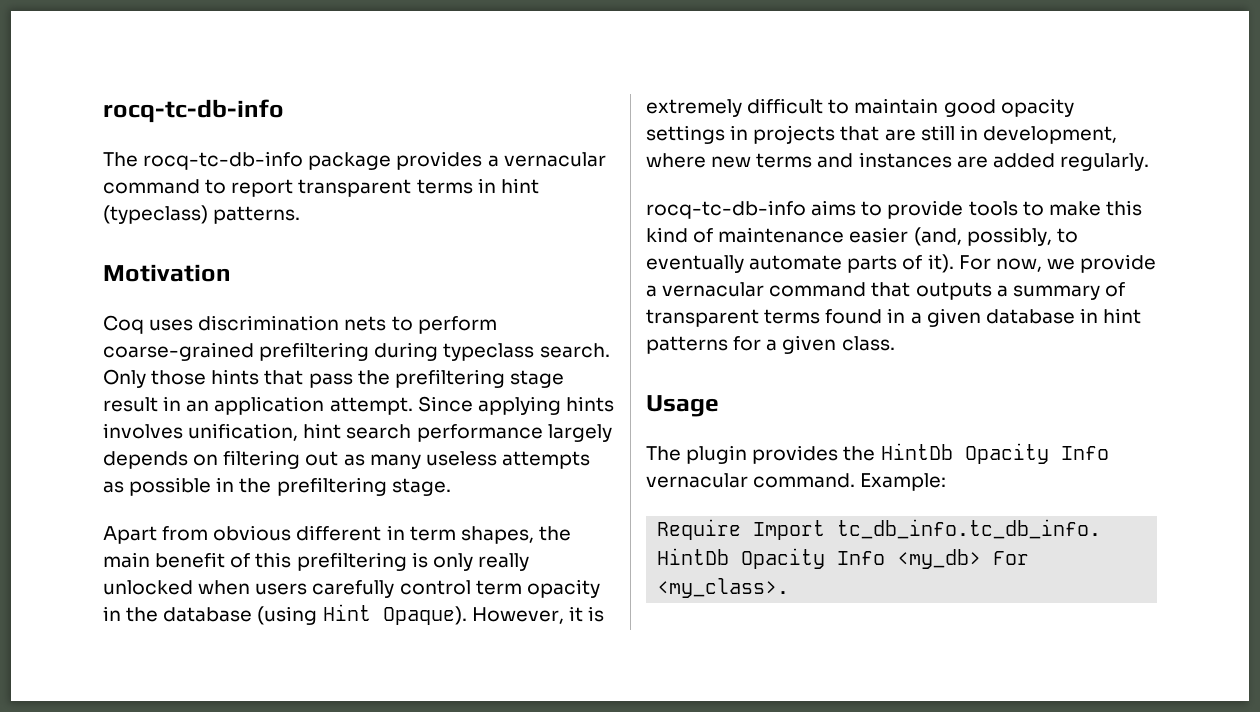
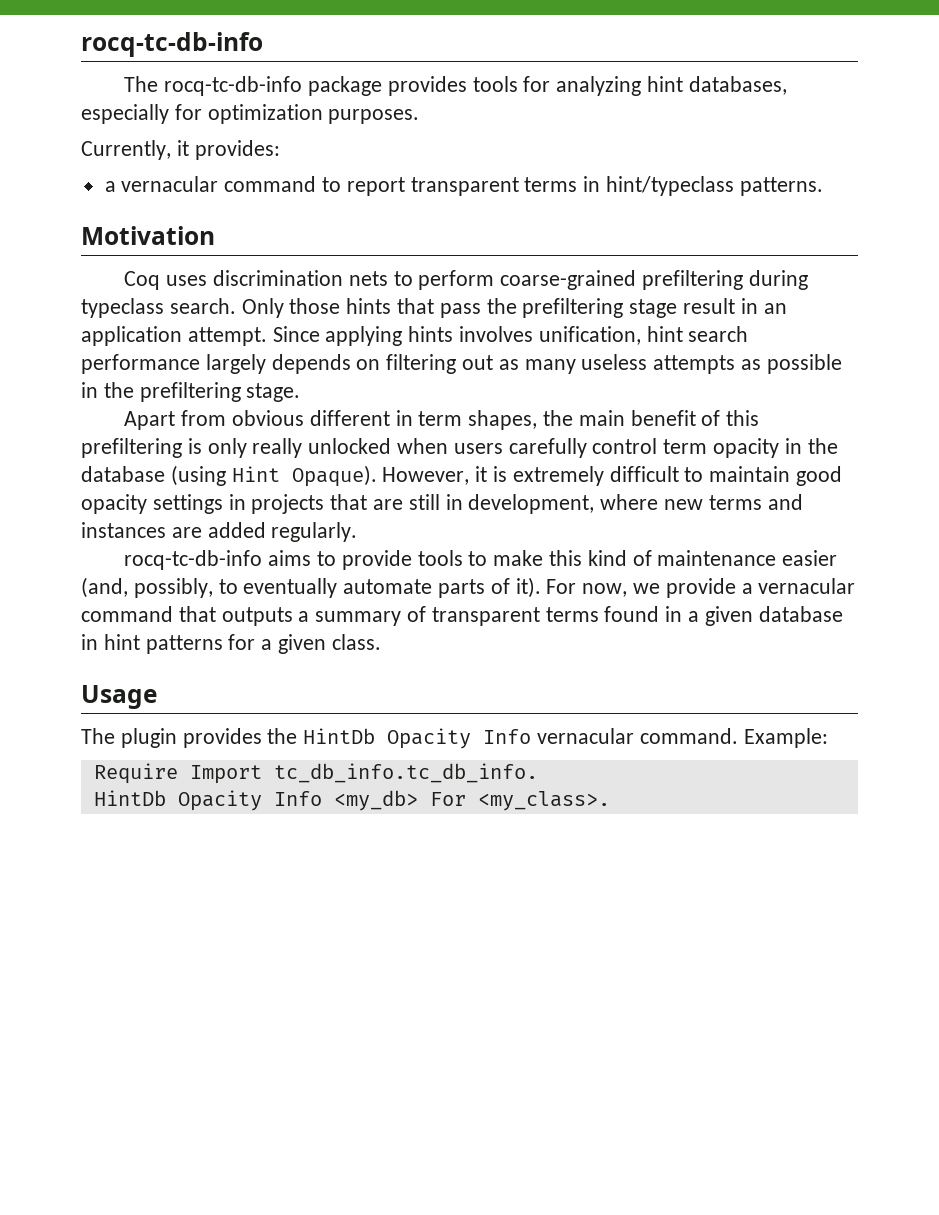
- The rocq-tc-db-info package provides a vernacular command to report transparent terms in hint (typeclass) patterns.
+ The rocq-tc-db-info package provides tools for analyzing hint databases, especially for optimization purposes.
+ Currently, it provides:
+ a vernacular command to report transparent terms in hint/typeclass patterns.

